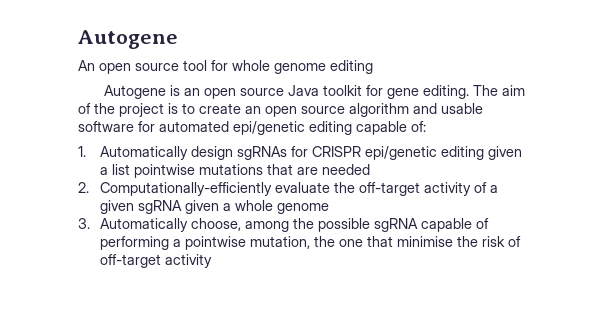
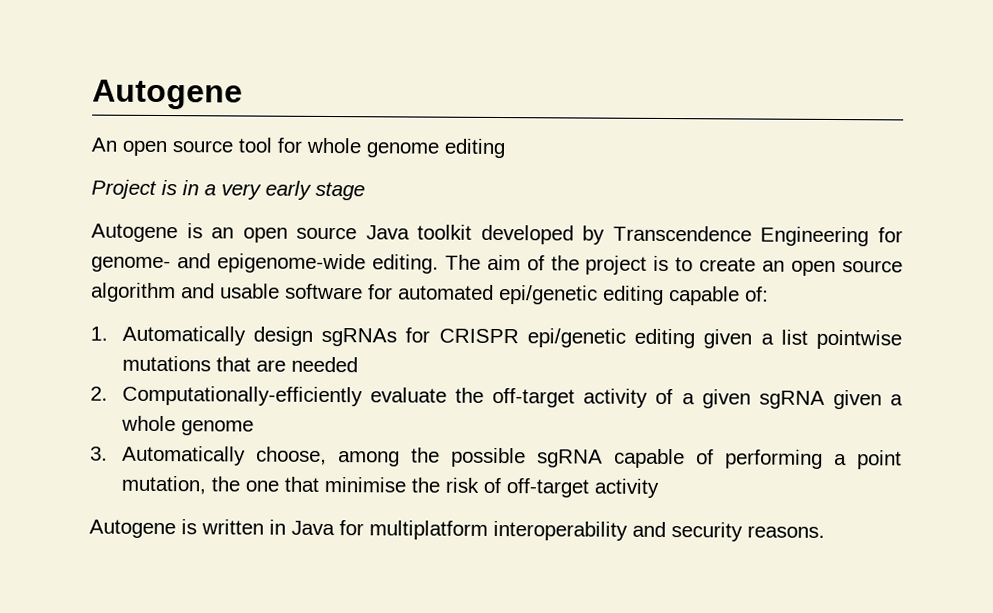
+ Project is in a very early stage
- Autogene is an open source Java toolkit for gene editing.
+ Autogene is an open source Java toolkit developed by Transcendence Engineering for genome- and epigenome-wide editing.
- 3. Automatically choose, among the possible sgRNA capable of performing a pointwise mutation, the one that minimise the risk of off-target activity
+ 3. Automatically choose, among the possible sgRNA capable of performing a point mutation, the one that minimise the risk of off-target activity
+ Autogene is written in Java for multiplatform interoperability and security reasons.

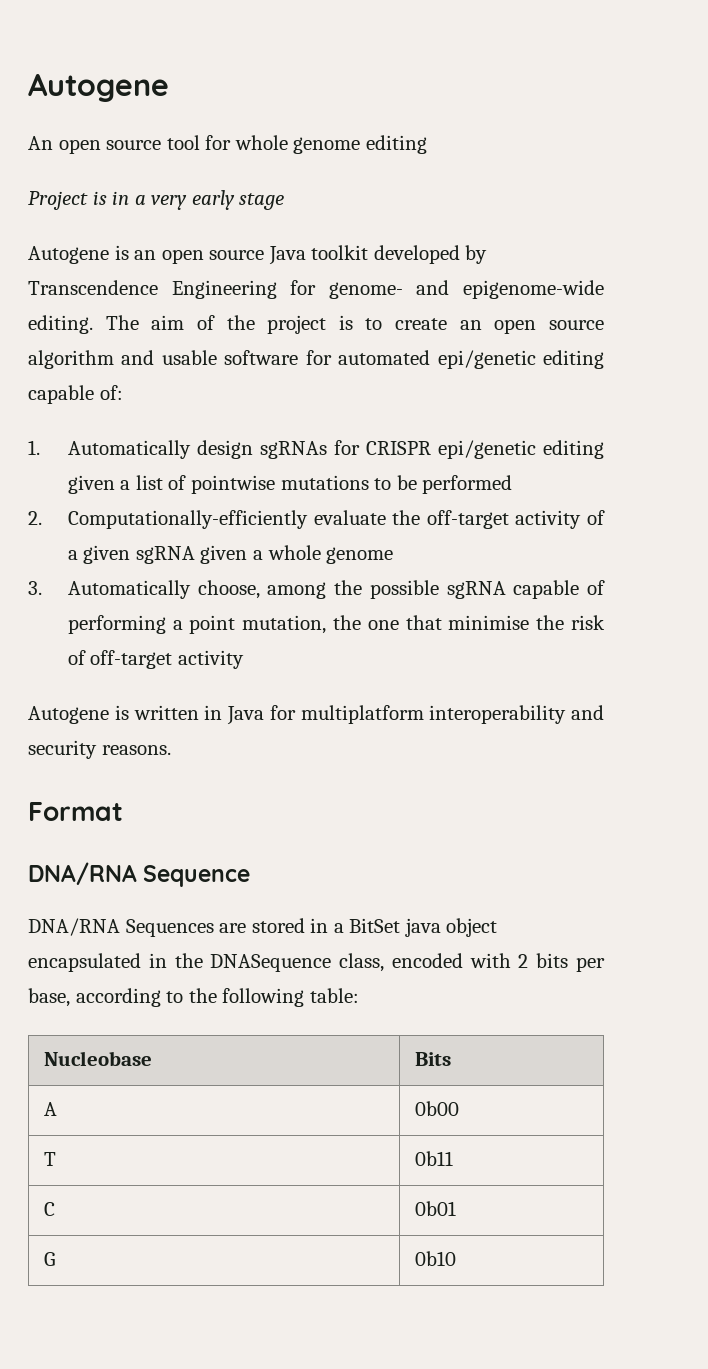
- 1. Automatically design sgRNAs for CRISPR epi/genetic editing given a list pointwise mutations that are needed
+ 1. Automatically design sgRNAs for CRISPR epi/genetic editing given a list of pointwise mutations to be performed
+ Format
+ DNA/RNA Sequence
+ DNA/RNA Sequences are stored in a BitSet java object encapsulated in the DNASequence class, encoded with 2 bits per base, according to the following table:
+ Nucleobase | Bits
+ A | 0b00
+ T | 0b11
+ C | 0b01
+ G | 0b10

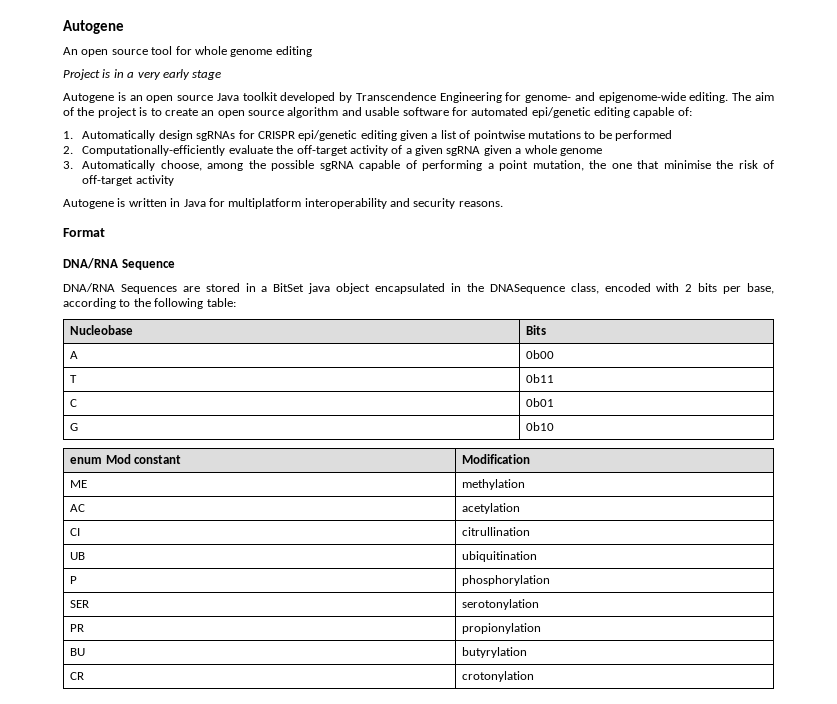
+ enum Mod constant | Modification
+ ME | methylation
+ AC | acetylation
+ CI | citrullination
+ UB | ubiquitination
+ P | phosphorylation
+ SER | serotonylation
+ PR | propionylation
+ BU | butyrylation
+ CR | crotonylation

